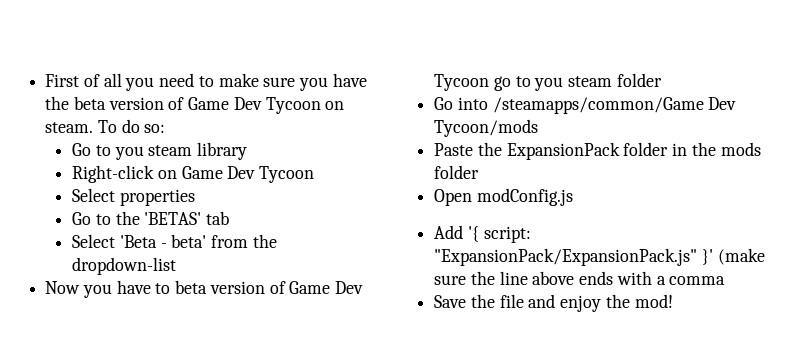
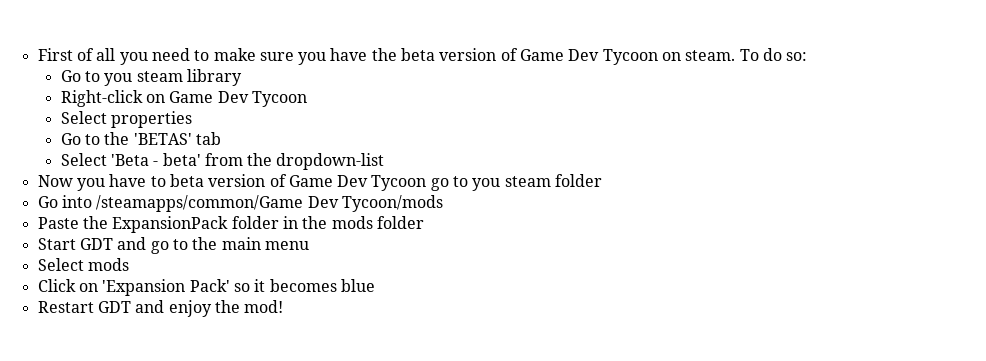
- Open modConfig.js
- Add '{ script: "ExpansionPack/ExpansionPack.js" }' (make sure the line above ends with a comma
- Save the file and enjoy the mod!
+ Start GDT and go to the main menu
+ Select mods
+ Click on 'Expansion Pack' so it becomes blue
+ Restart GDT and enjoy the mod!

